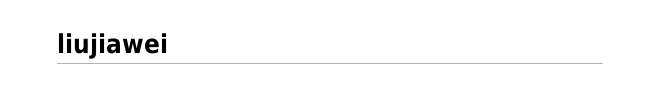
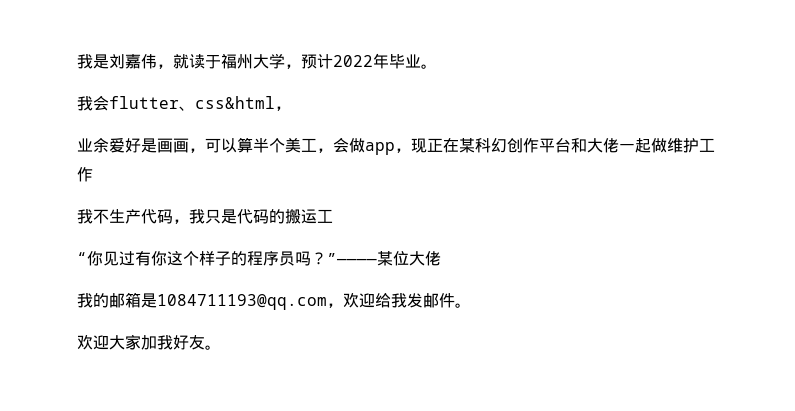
- liujiawei
+ 我是刘嘉伟，就读于福州大学，预计2022年毕业。
+ 我会flutter、css&html，
+ 业余爱好是画画，可以算半个美工，会做app，现正在某科幻创作平台和大佬一起做维护工作
+ 我不生产代码，我只是代码的搬运工
+ “你见过有你这个样子的程序员吗？”————某位大佬
+ 我的邮箱是1084711193@qq.com，欢迎给我发邮件。
+ 欢迎大家加我好友。

